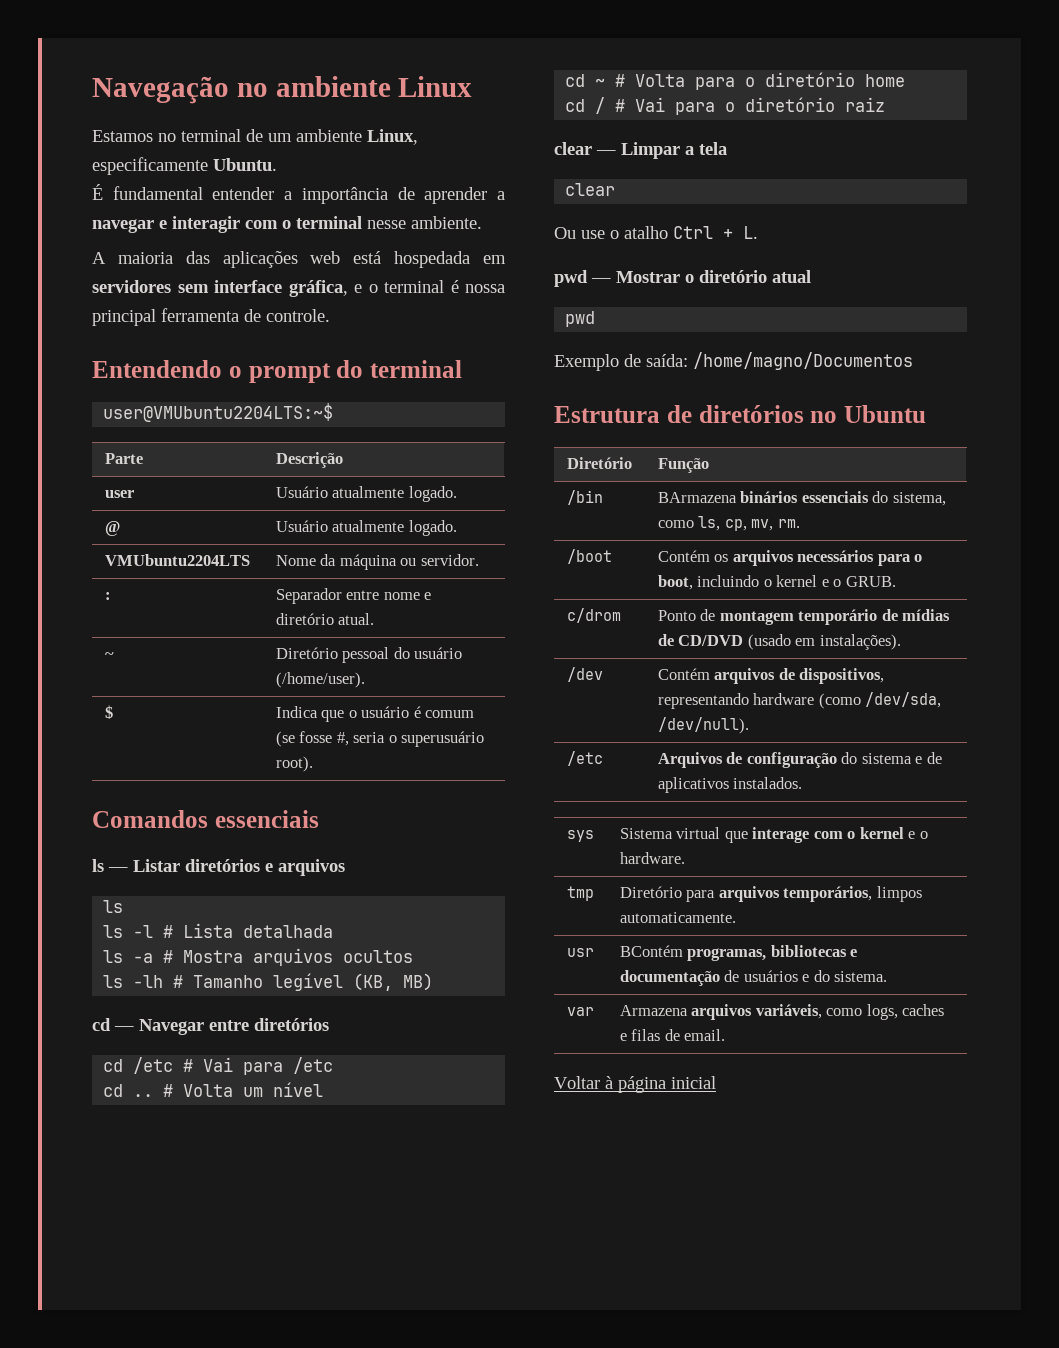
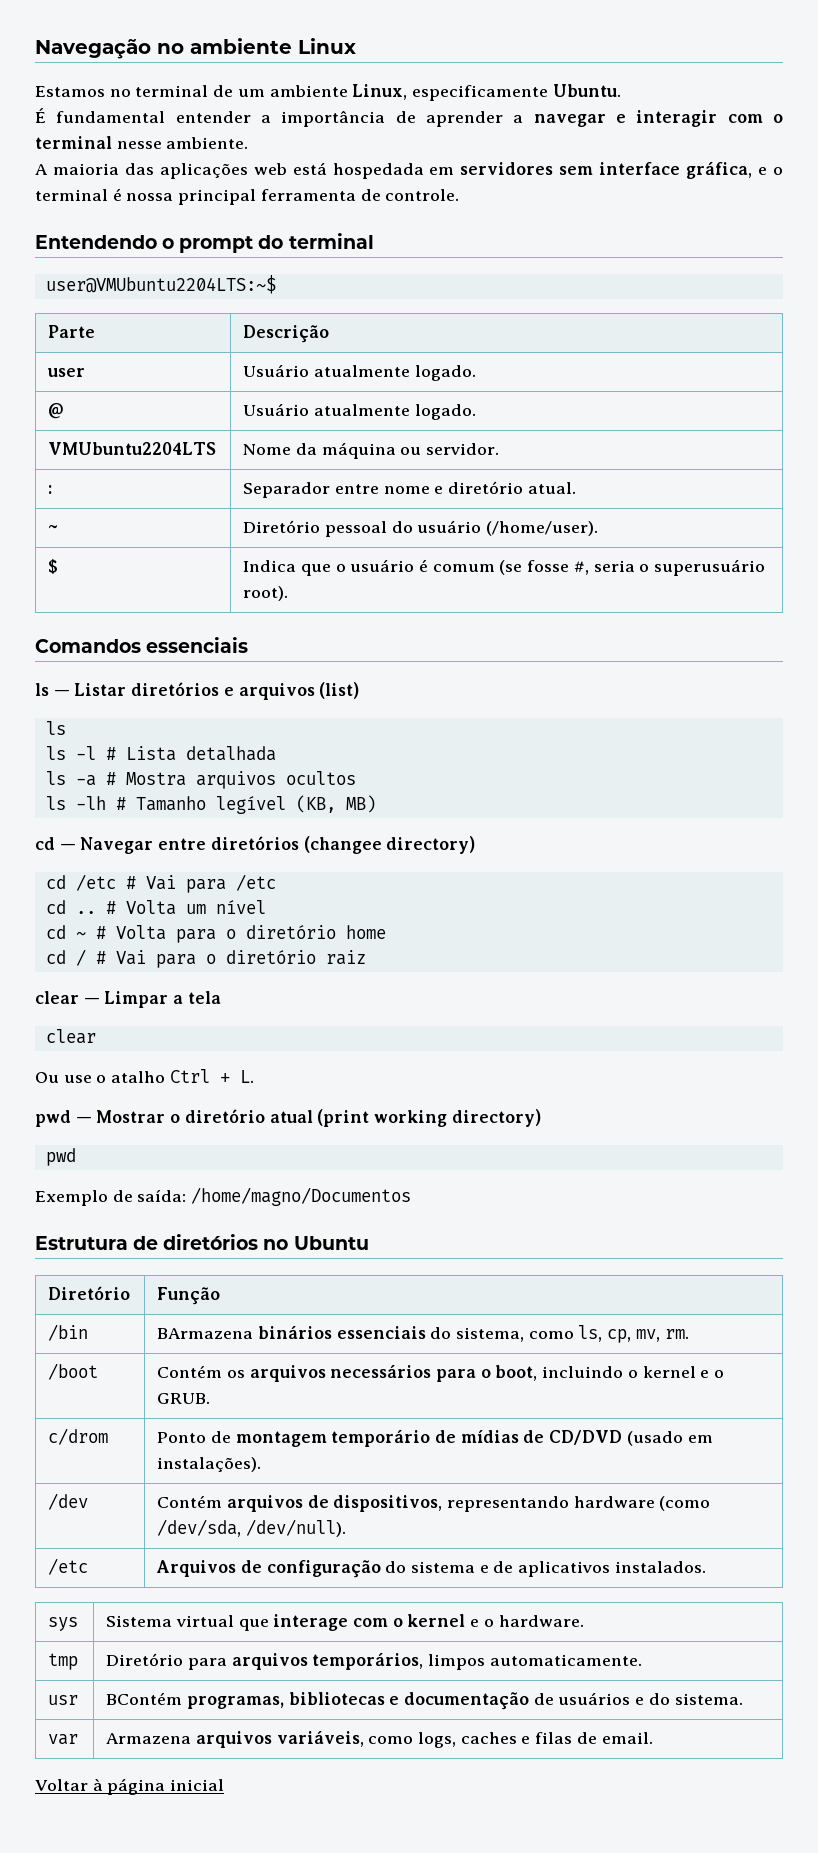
- ls — Listar diretórios e arquivos
+ ls — Listar diretórios e arquivos (list)
- cd — Navegar entre diretórios
+ cd — Navegar entre diretórios (changee directory)
- pwd — Mostrar o diretório atual
+ pwd — Mostrar o diretório atual (print working directory)

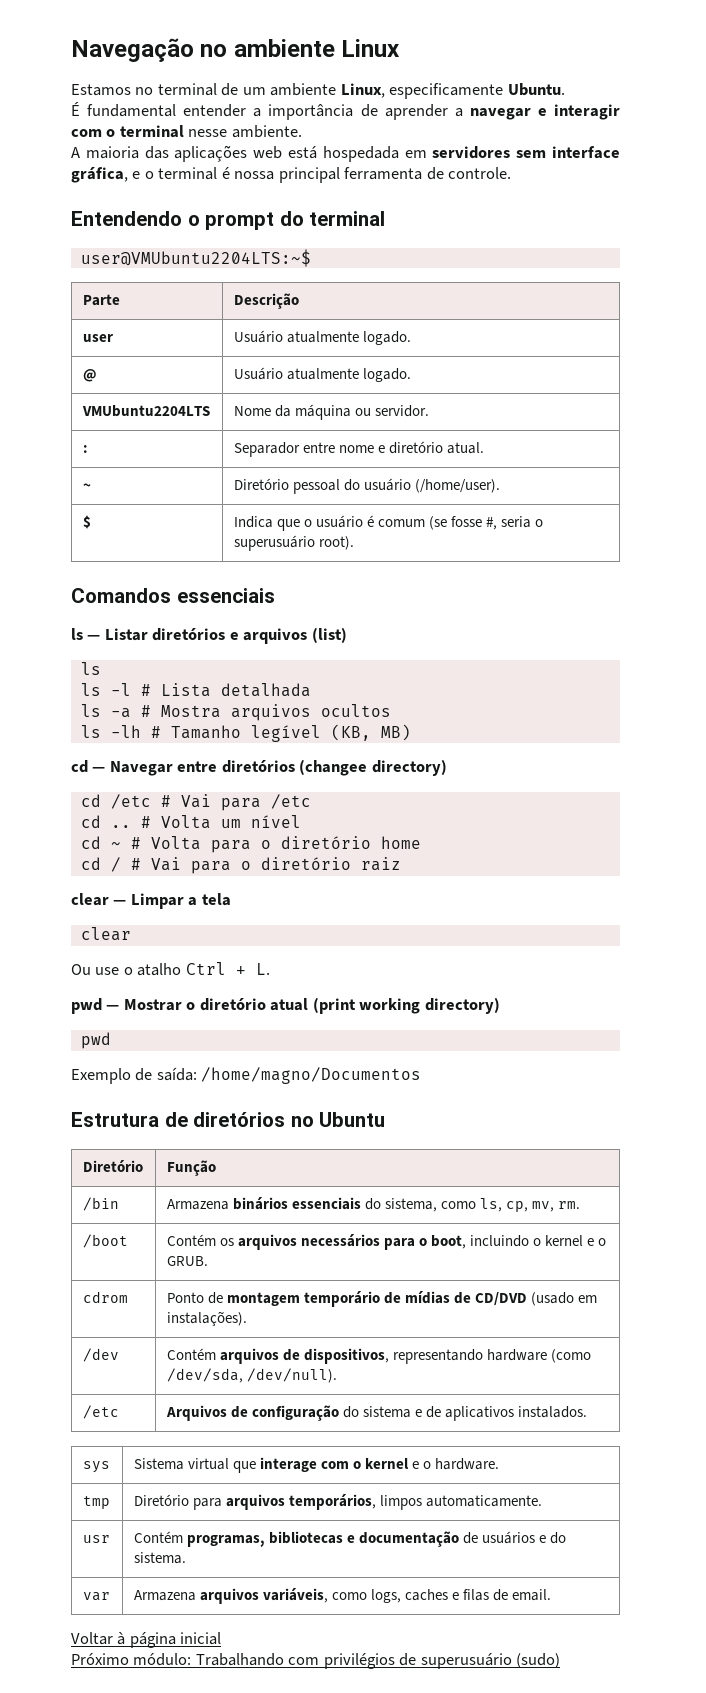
- /bin | BArmazena binários essenciais do sistema, como ls, cp, mv, rm.
+ /bin | Armazena binários essenciais do sistema, como ls, cp, mv, rm.
- c/drom | Ponto de montagem temporário de mídias de CD/DVD (usado em instalações).
+ cdrom | Ponto de montagem temporário de mídias de CD/DVD (usado em instalações).
- usr | BContém programas, bibliotecas e documentação de usuários e do sistema.
+ usr | Contém programas, bibliotecas e documentação de usuários e do sistema.
+ Próximo módulo: Trabalhando com privilégios de superusuário (sudo)

